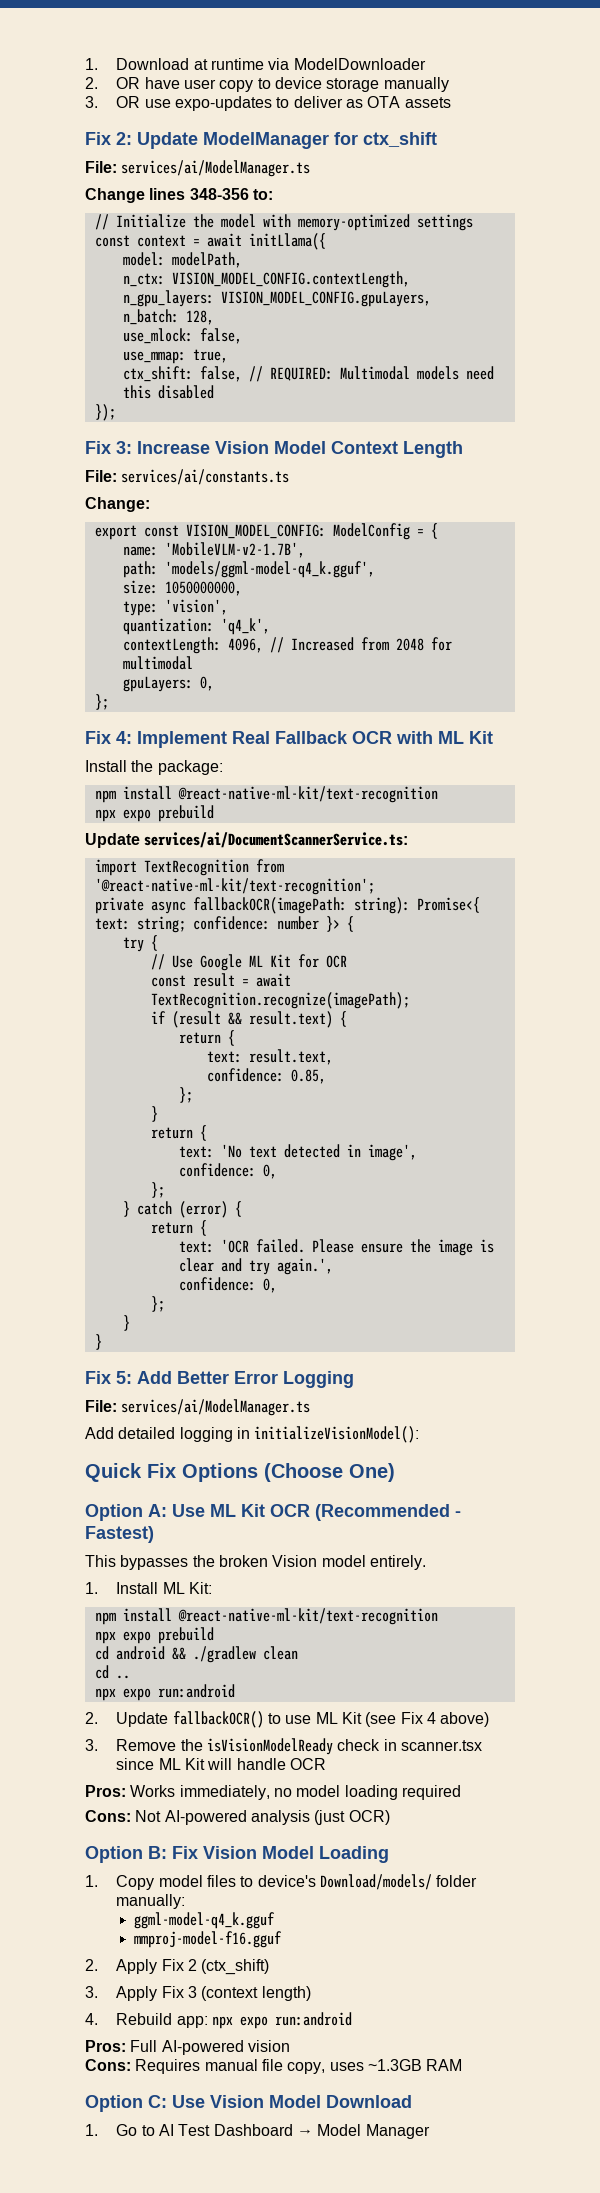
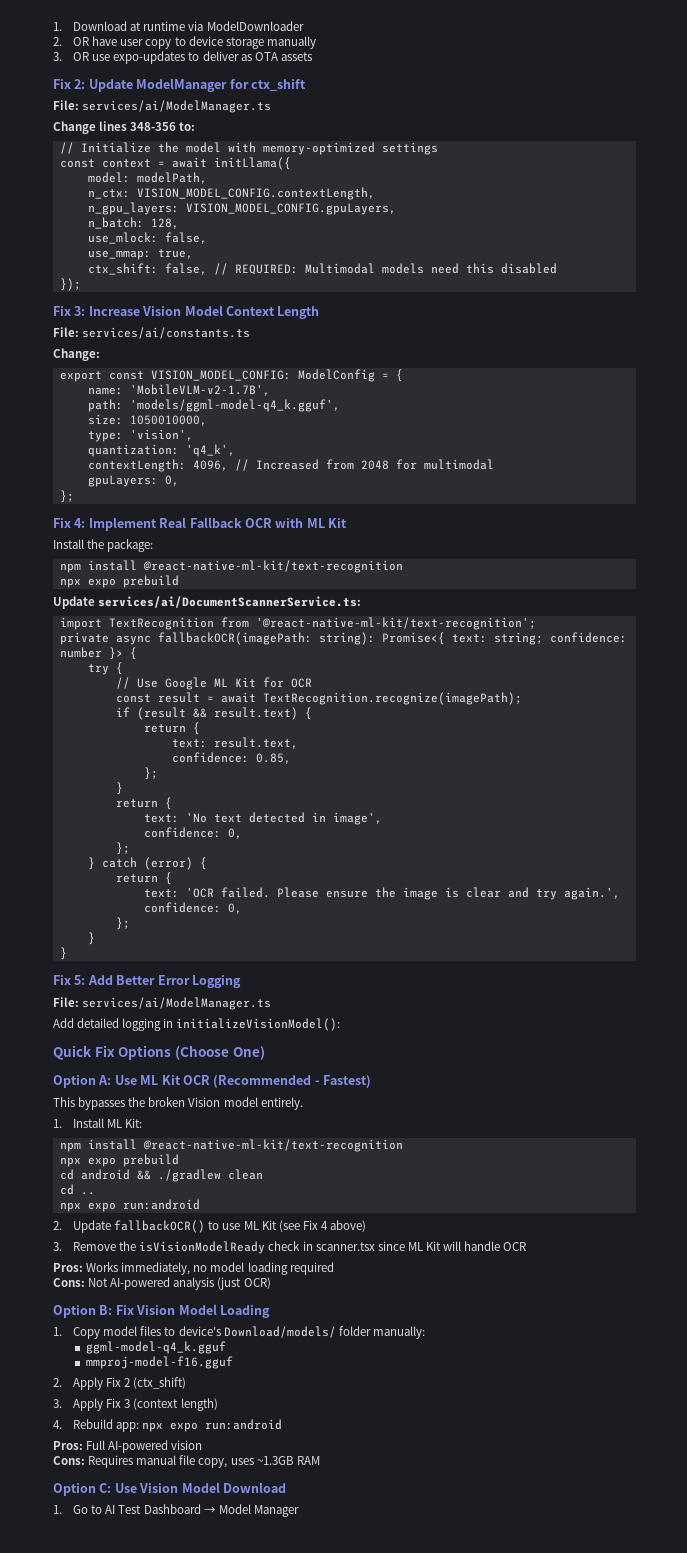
- size: 1050000000,
+ size: 1050010000,

